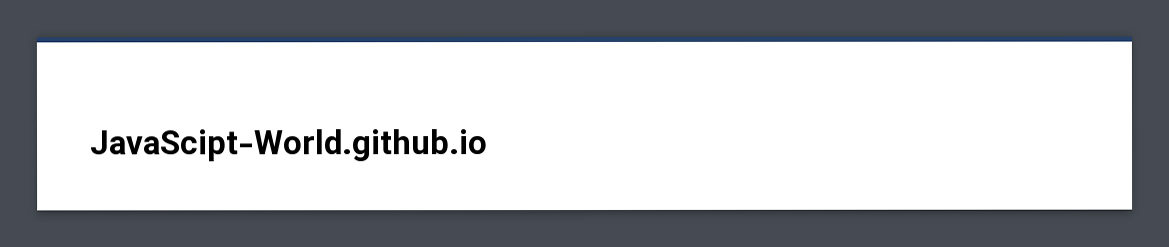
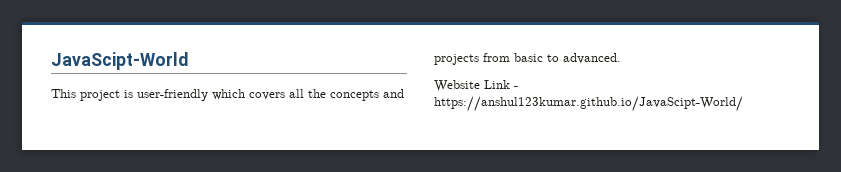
- JavaScipt-World.github.io
+ JavaScipt-World
+ This project is user-friendly which covers all the concepts and projects from basic to advanced.
+ Website Link - https://anshul123kumar.github.io/JavaScipt-World/

